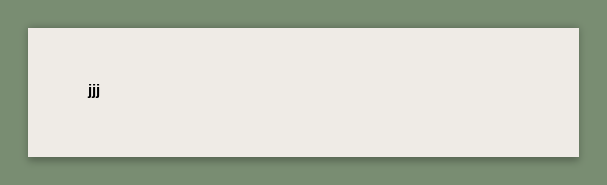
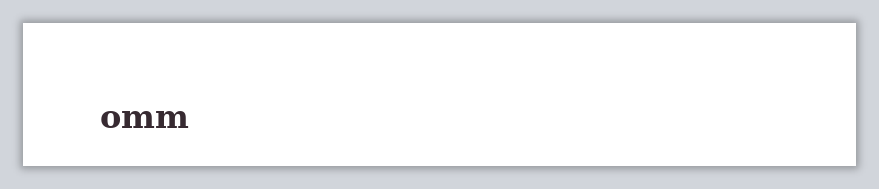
- jjj
+ omm

